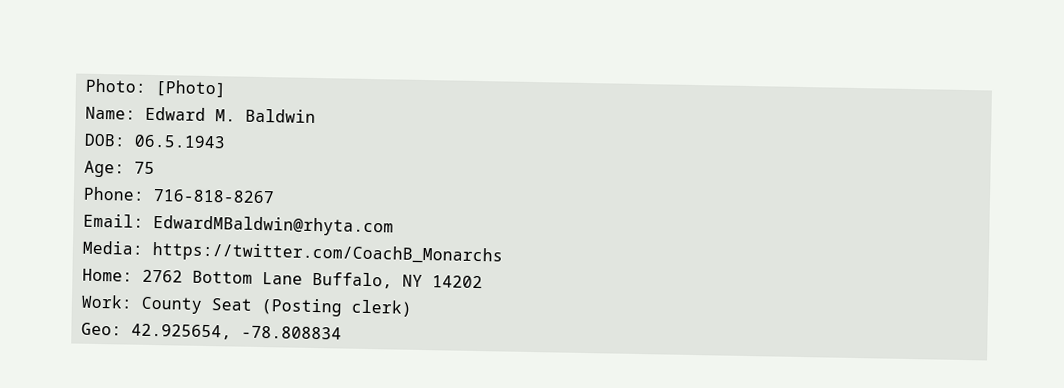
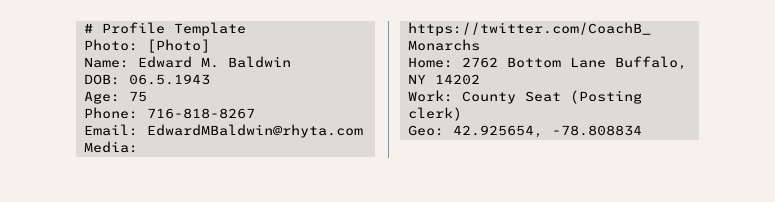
+ # Profile Template

